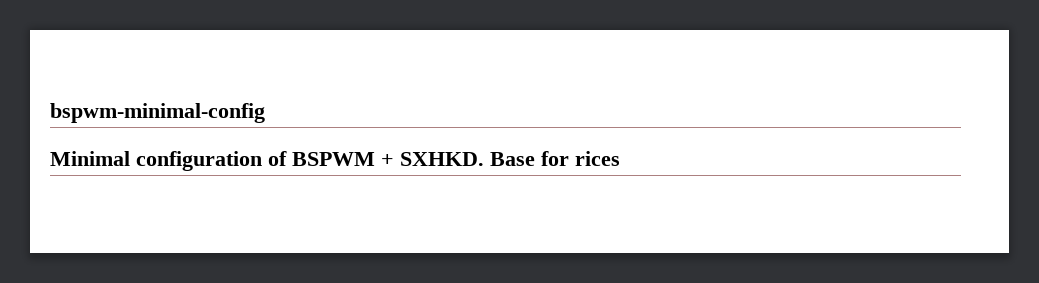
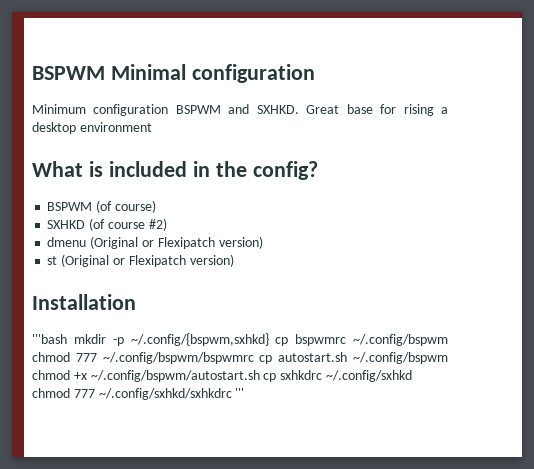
- bspwm-minimal-config
- Minimal configuration of BSPWM + SXHKD. Base for rices
+ BSPWM Minimal configuration
+ Minimum configuration BSPWM and SXHKD. Great base for rising a desktop environment
+ What is included in the config?
+ BSPWM (of course)
+ SXHKD (of course #2)
+ dmenu (Original or Flexipatch version)
+ st (Original or Flexipatch version)
+ Installation
+ '''bash mkdir -p ~/.config/{bspwm,sxhkd} cp bspwmrc ~/.config/bspwm chmod 777 ~/.config/bspwm/bspwmrc cp autostart.sh ~/.config/bspwm chmod +x ~/.config/bspwm/autostart.sh cp sxhkdrc ~/.config/sxhkd chmod 777 ~/.config/sxhkd/sxhkdrc '''

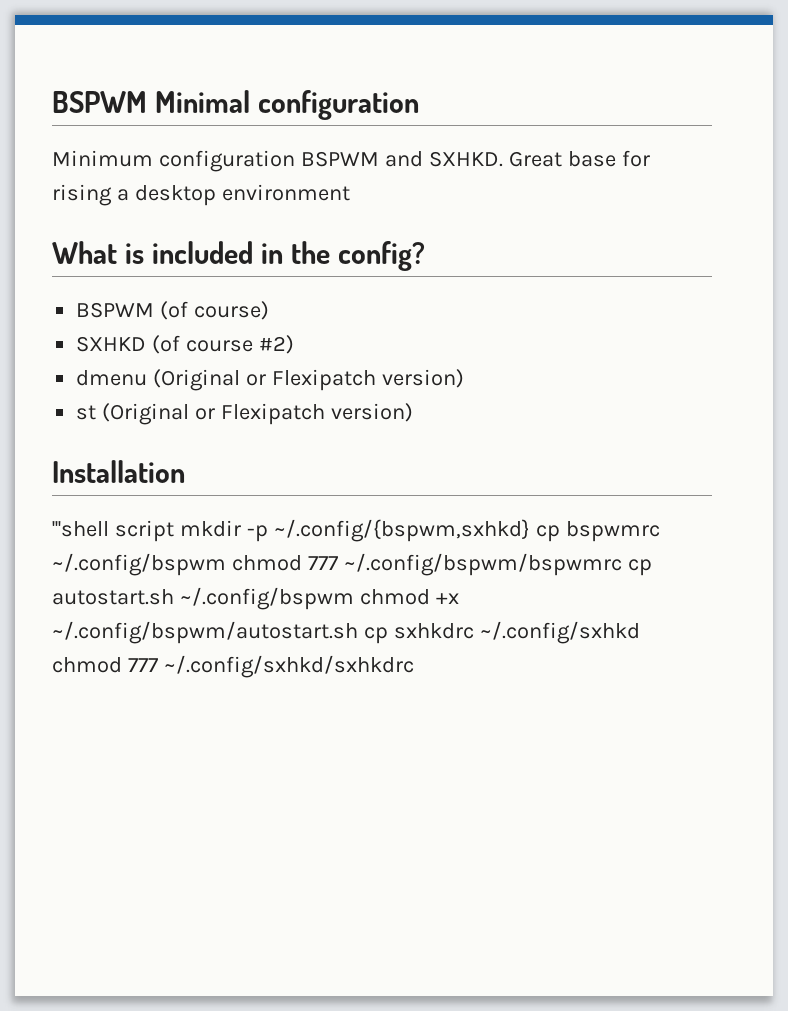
- '''bash mkdir -p ~/.config/{bspwm,sxhkd} cp bspwmrc ~/.config/bspwm chmod 777 ~/.config/bspwm/bspwmrc cp autostart.sh ~/.config/bspwm chmod +x ~/.config/bspwm/autostart.sh cp sxhkdrc ~/.config/sxhkd chmod 777 ~/.config/sxhkd/sxhkdrc '''
+ '''shell script mkdir -p ~/.config/{bspwm,sxhkd} cp bspwmrc ~/.config/bspwm chmod 777 ~/.config/bspwm/bspwmrc cp autostart.sh ~/.config/bspwm chmod +x ~/.config/bspwm/autostart.sh cp sxhkdrc ~/.config/sxhkd chmod 777 ~/.config/sxhkd/sxhkdrc

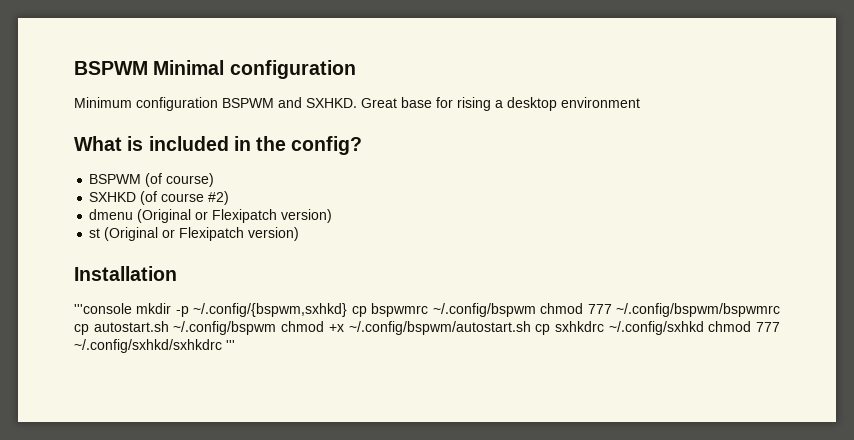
- '''shell script mkdir -p ~/.config/{bspwm,sxhkd} cp bspwmrc ~/.config/bspwm chmod 777 ~/.config/bspwm/bspwmrc cp autostart.sh ~/.config/bspwm chmod +x ~/.config/bspwm/autostart.sh cp sxhkdrc ~/.config/sxhkd chmod 777 ~/.config/sxhkd/sxhkdrc
+ '''console mkdir -p ~/.config/{bspwm,sxhkd} cp bspwmrc ~/.config/bspwm chmod 777 ~/.config/bspwm/bspwmrc cp autostart.sh ~/.config/bspwm chmod +x ~/.config/bspwm/autostart.sh cp sxhkdrc ~/.config/sxhkd chmod 777 ~/.config/sxhkd/sxhkdrc '''

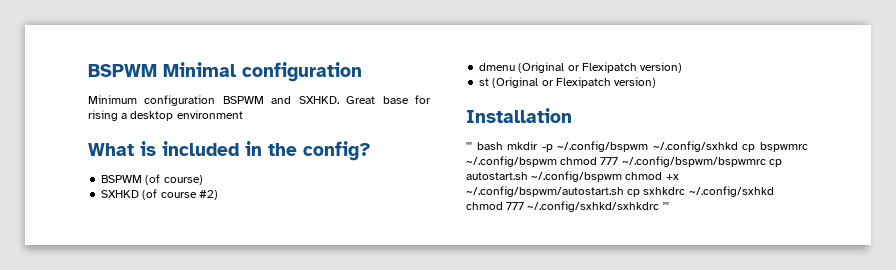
- '''console mkdir -p ~/.config/{bspwm,sxhkd} cp bspwmrc ~/.config/bspwm chmod 777 ~/.config/bspwm/bspwmrc cp autostart.sh ~/.config/bspwm chmod +x ~/.config/bspwm/autostart.sh cp sxhkdrc ~/.config/sxhkd chmod 777 ~/.config/sxhkd/sxhkdrc '''
+ ''' bash mkdir -p ~/.config/bspwm ~/.config/sxhkd cp bspwmrc ~/.config/bspwm chmod 777 ~/.config/bspwm/bspwmrc cp autostart.sh ~/.config/bspwm chmod +x ~/.config/bspwm/autostart.sh cp sxhkdrc ~/.config/sxhkd chmod 777 ~/.config/sxhkd/sxhkdrc '''

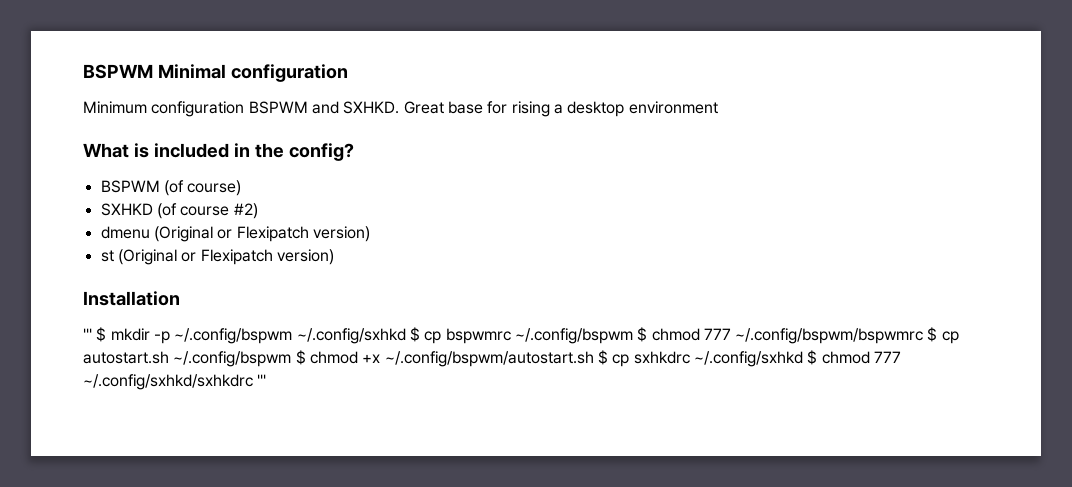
- ''' bash mkdir -p ~/.config/bspwm ~/.config/sxhkd cp bspwmrc ~/.config/bspwm chmod 777 ~/.config/bspwm/bspwmrc cp autostart.sh ~/.config/bspwm chmod +x ~/.config/bspwm/autostart.sh cp sxhkdrc ~/.config/sxhkd chmod 777 ~/.config/sxhkd/sxhkdrc '''
+ ''' $ mkdir -p ~/.config/bspwm ~/.config/sxhkd $ cp bspwmrc ~/.config/bspwm $ chmod 777 ~/.config/bspwm/bspwmrc $ cp autostart.sh ~/.config/bspwm $ chmod +x ~/.config/bspwm/autostart.sh $ cp sxhkdrc ~/.config/sxhkd $ chmod 777 ~/.config/sxhkd/sxhkdrc '''

